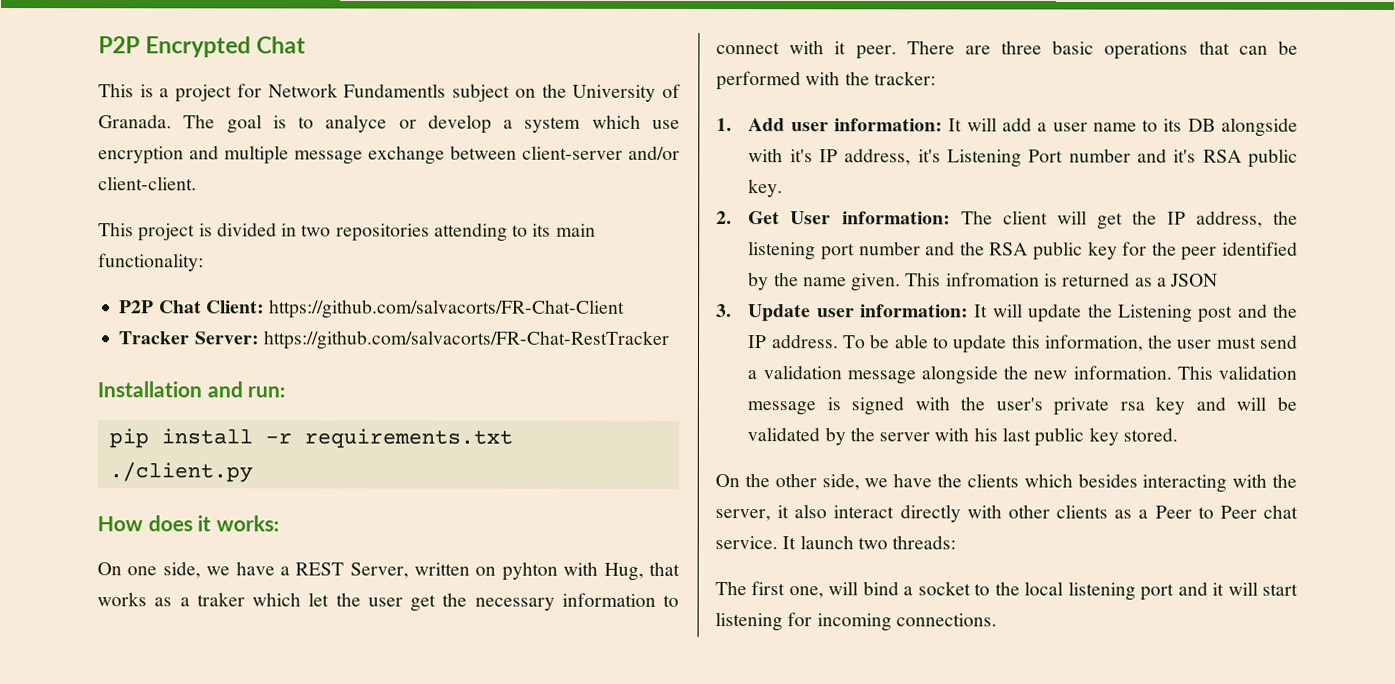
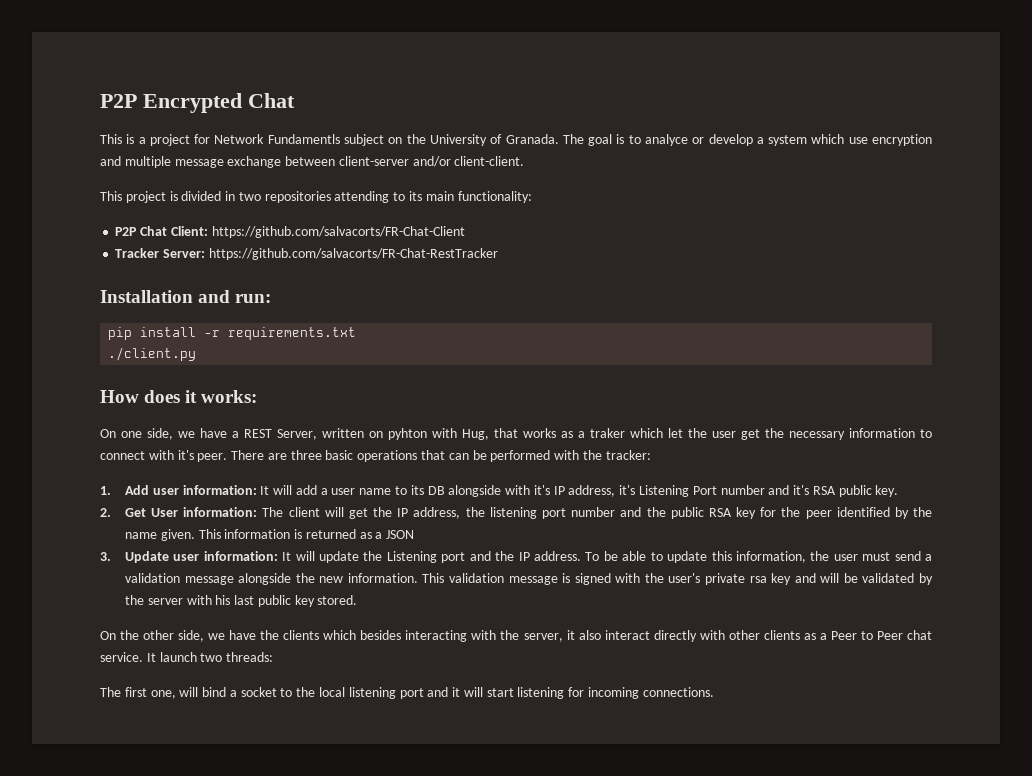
- On one side, we have a REST Server, written on pyhton with Hug, that works as a traker which let the user get the necessary information to connect with it peer.
+ On one side, we have a REST Server, written on pyhton with Hug, that works as a traker which let the user get the necessary information to connect with it's peer.
- 2. Get User information: The client will get the IP address, the listening port number and the RSA public key for the peer identified by the name given.
+ 2. Get User information: The client will get the IP address, the listening port number and the public RSA key for the peer identified by the name given.
- This infromation is returned as a JSON
+ This information is returned as a JSON
- 3. Update user information: It will update the Listening post and the IP address.
+ 3. Update user information: It will update the Listening port and the IP address.

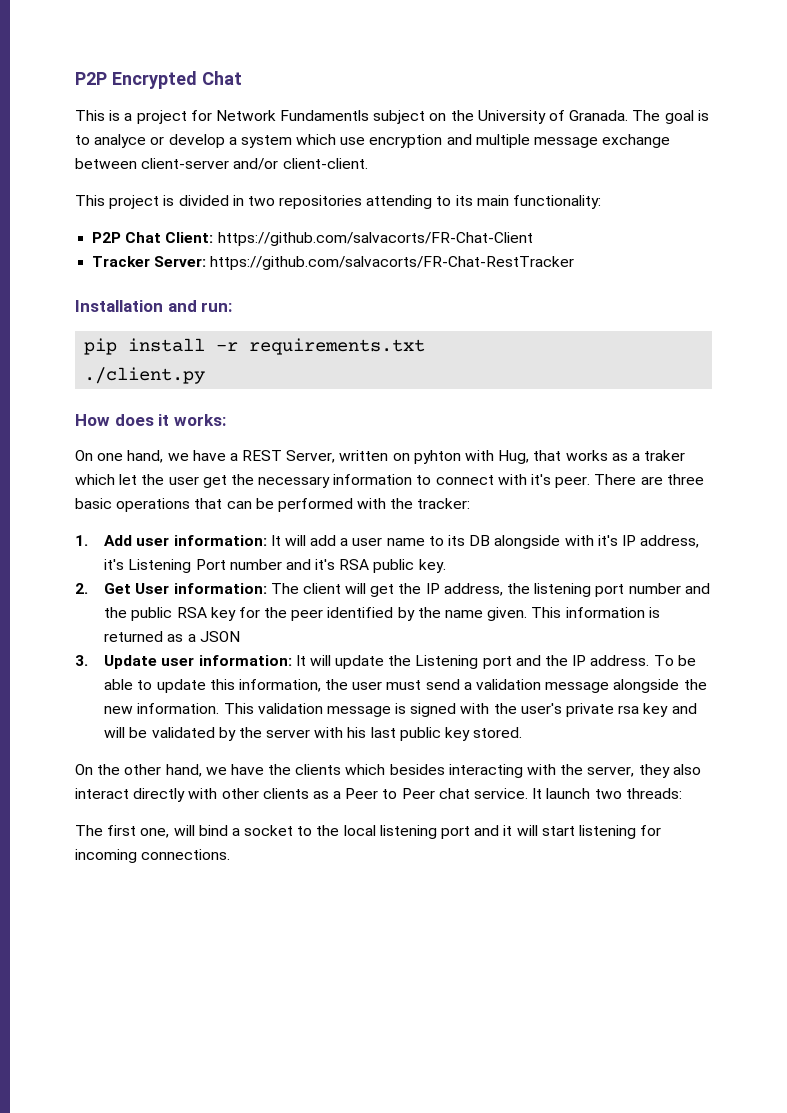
- On one side, we have a REST Server, written on pyhton with Hug, that works as a traker which let the user get the necessary information to connect with it's peer.
+ On one hand, we have a REST Server, written on pyhton with Hug, that works as a traker which let the user get the necessary information to connect with it's peer.
- On the other side, we have the clients which besides interacting with the server, it also interact directly with other clients as a Peer to Peer chat service.
+ On the other hand, we have the clients which besides interacting with the server, they also interact directly with other clients as a Peer to Peer chat service.

